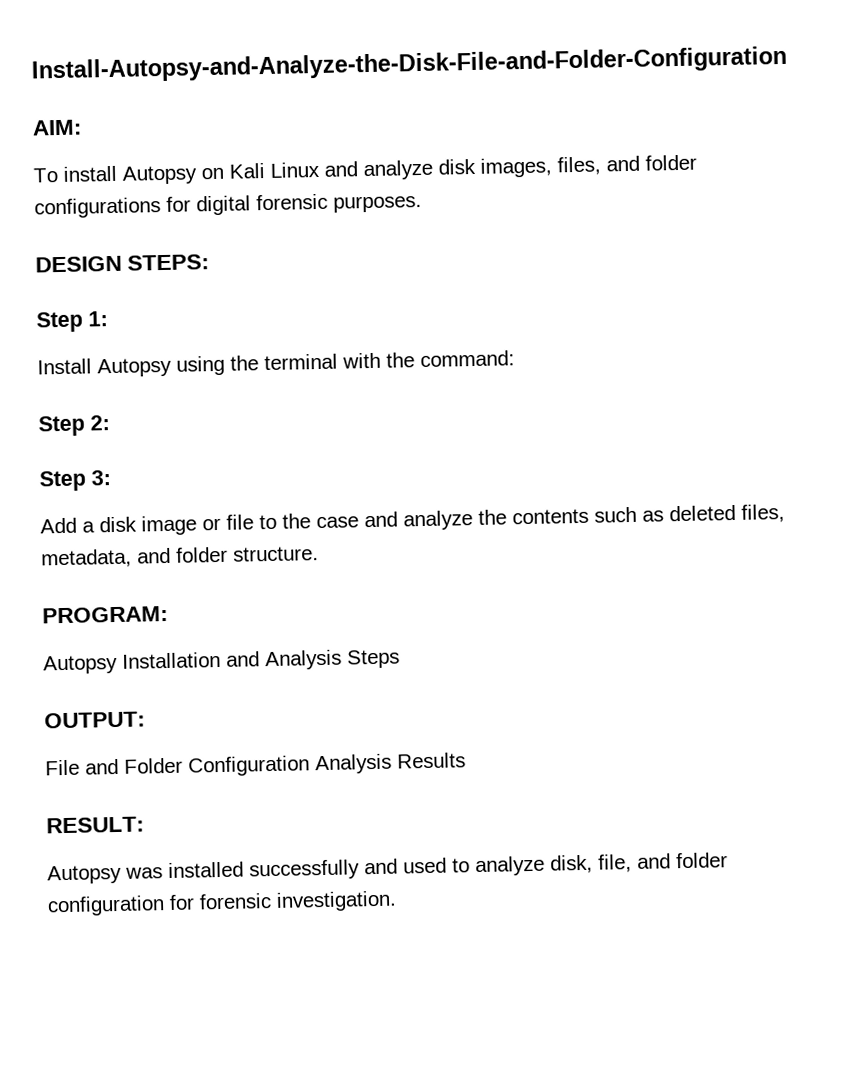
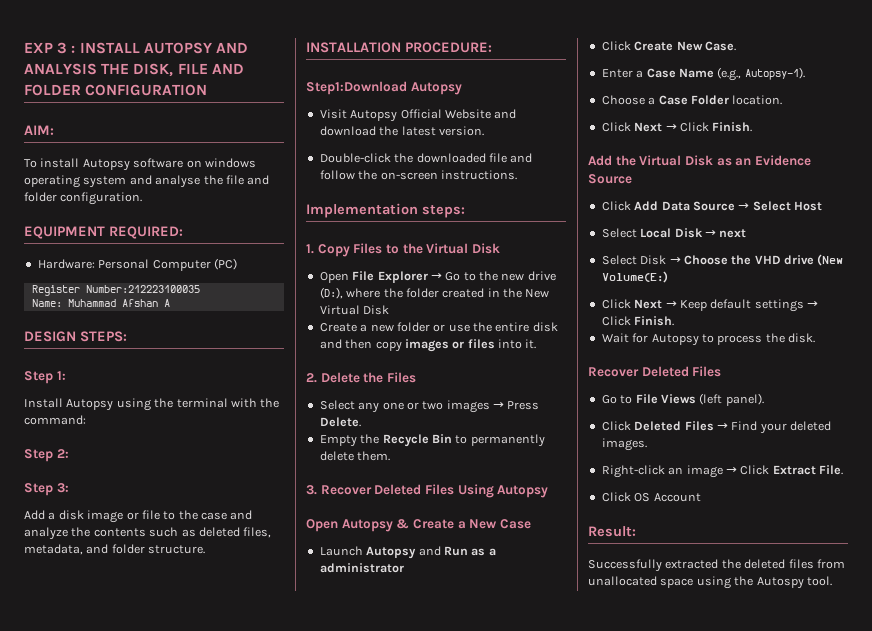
- Install-Autopsy-and-Analyze-the-Disk-File-and-Folder-Configuration
+ EXP 3 : INSTALL AUTOPSY AND ANALYSIS THE DISK, FILE AND FOLDER CONFIGURATION
  AIM:
- To install Autopsy on Kali Linux and analyze disk images, files, and folder configurations for digital forensic purposes.
+ To install Autopsy software on windows operating system and analyse the file and folder configuration.
+ EQUIPMENT REQUIRED:
+ Hardware: Personal Computer (PC)
+ Register Number:212223100035
+ Name: Muhammad Afshan A
- PROGRAM:
- Autopsy Installation and Analysis Steps
- OUTPUT:
- File and Folder Configuration Analysis Results
- RESULT:
- Autopsy was installed successfully and used to analyze disk, file, and folder configuration for forensic investigation.
+ INSTALLATION PROCEDURE:
+ Step1:Download Autopsy
+ Visit Autopsy Official Website and download the latest version.
+ Double-click the downloaded file and follow the on-screen instructions.
+ Implementation steps:
+ 1. Copy Files to the Virtual Disk
+ Open File Explorer → Go to the new drive (D:), where the folder created in the New Virtual Disk
+ Create a new folder or use the entire disk and then copy images or files into it.
+ 2. Delete the Files
+ Select any one or two images → Press Delete.
+ Empty the Recycle Bin to permanently delete them.
+ 3. Recover Deleted Files Using Autopsy
+ Open Autopsy & Create a New Case
+ Launch Autopsy and Run as a administrator
+ Click Create New Case.
+ Enter a Case Name (e.g., Autopsy-1).
+ Choose a Case Folder location.
+ Click Next → Click Finish.
+ Add the Virtual Disk as an Evidence Source
+ Click Add Data Source → Select Host
+ Select Local Disk → next
+ Select Disk → Choose the VHD drive (New Volume(E:)
+ Click Next → Keep default settings → Click Finish.
+ Wait for Autopsy to process the disk.
+ Recover Deleted Files
+ Go to File Views (left panel).
+ Click Deleted Files → Find your deleted images.
+ Right-click an image → Click Extract File.
+ Click OS Account
+ Result:
+ Successfully extracted the deleted files from unallocated space using the Autospy tool.

